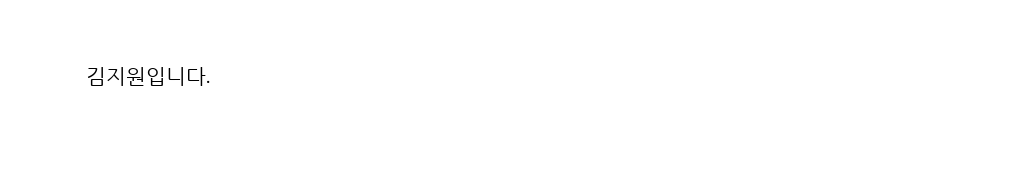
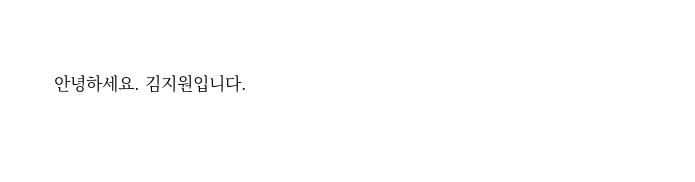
+ 안녕하세요.

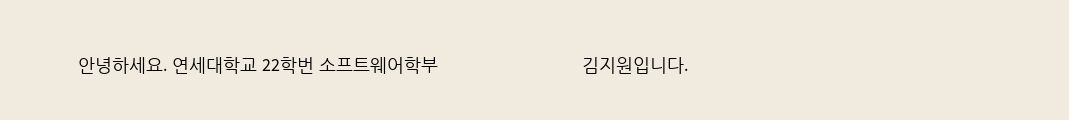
- 김지원입니다.
+ 연세대학교 22학번 소프트웨어학부 김지원입니다.

